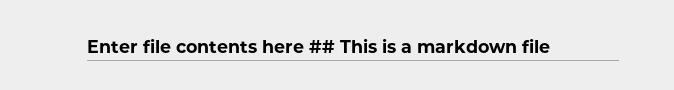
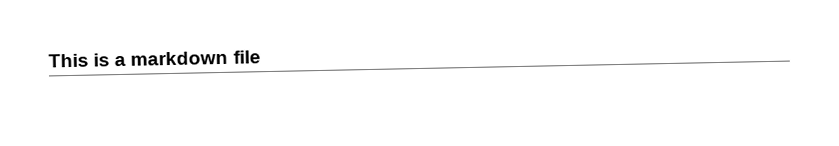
- Enter file contents here ## This is a markdown file
+ This is a markdown file

